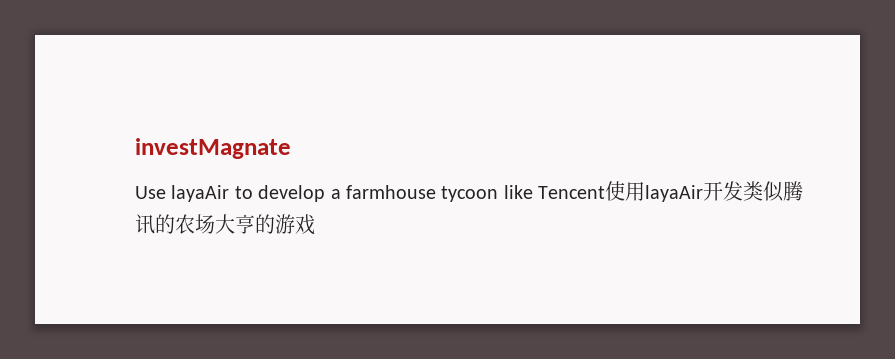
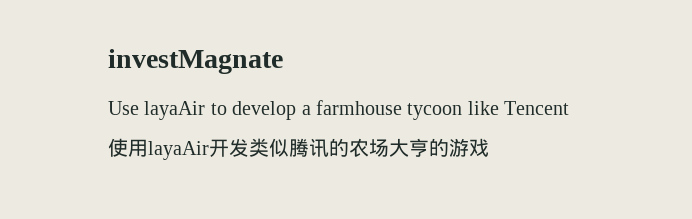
- Use layaAir to develop a farmhouse tycoon like Tencent使用layaAir开发类似腾讯的农场大亨的游戏
+ Use layaAir to develop a farmhouse tycoon like Tencent
+ 使用layaAir开发类似腾讯的农场大亨的游戏

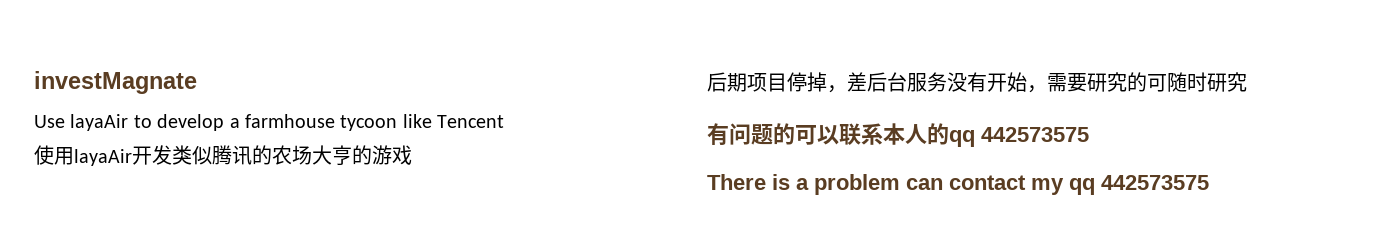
+ 后期项目停掉，差后台服务没有开始，需要研究的可随时研究
+ 有问题的可以联系本人的qq 442573575
+ There is a problem can contact my qq 442573575

